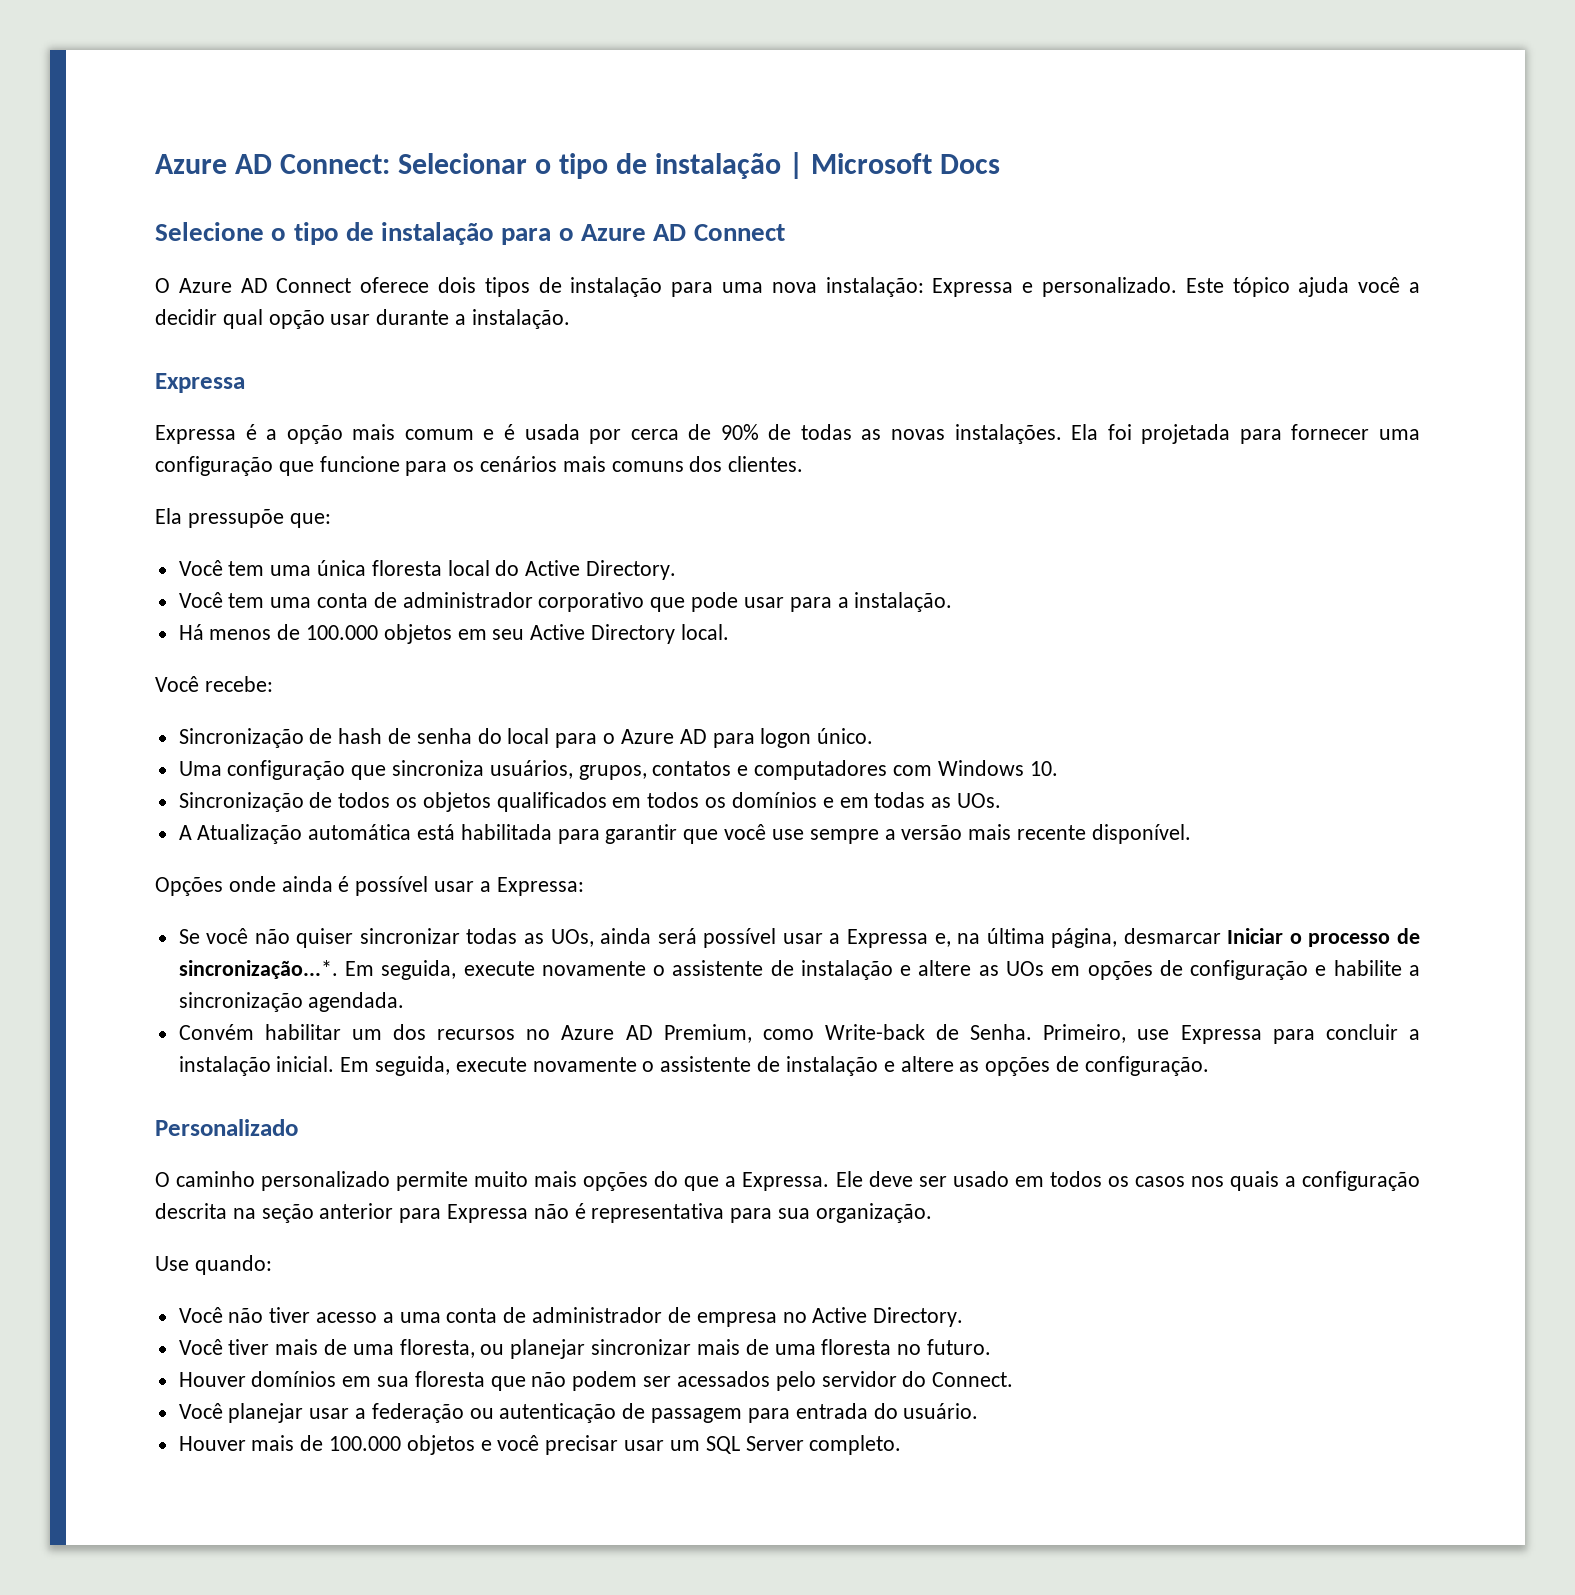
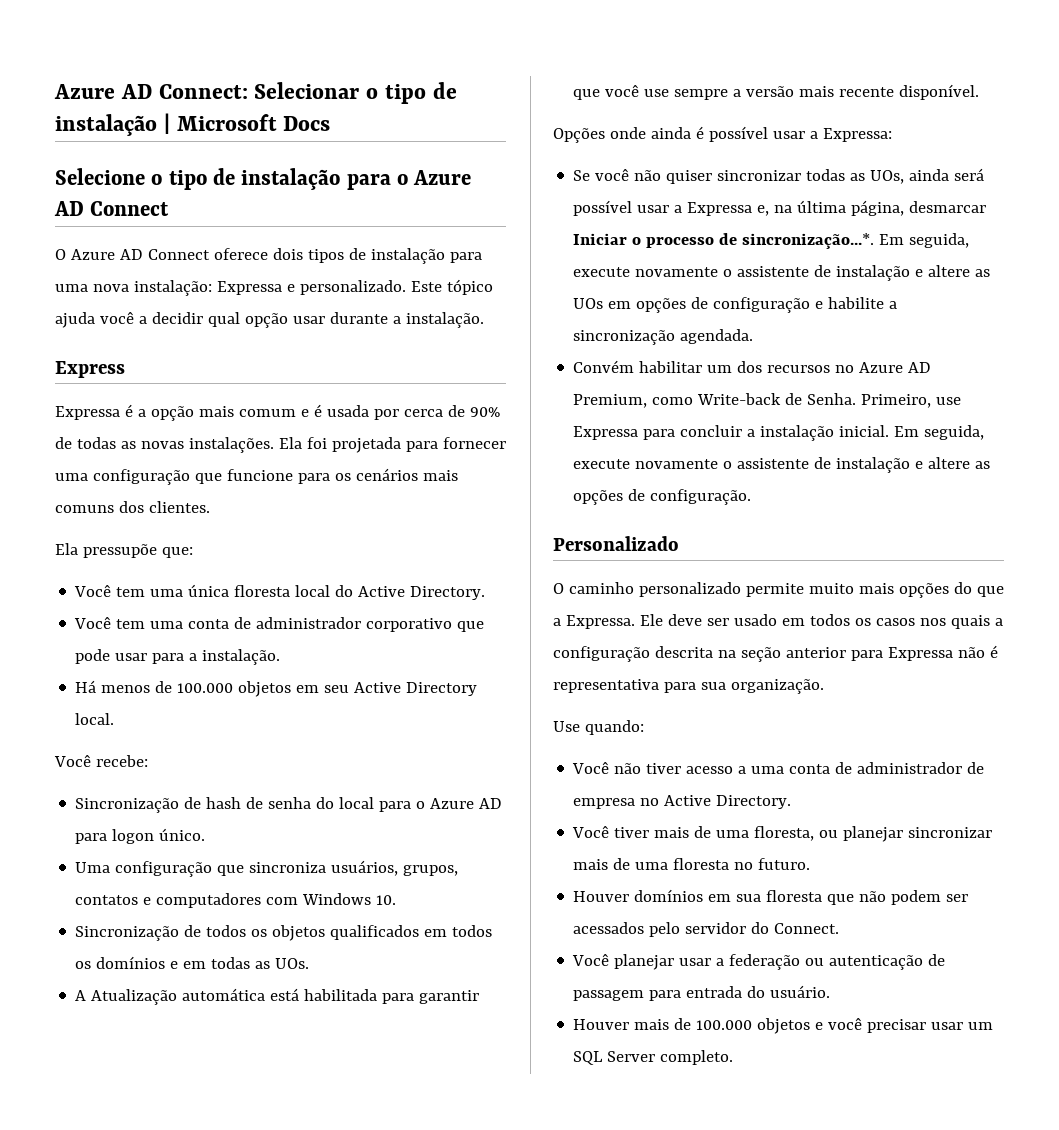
  Este tópico ajuda você a decidir qual opção usar durante a instalação.
- Expressa
+ Express

